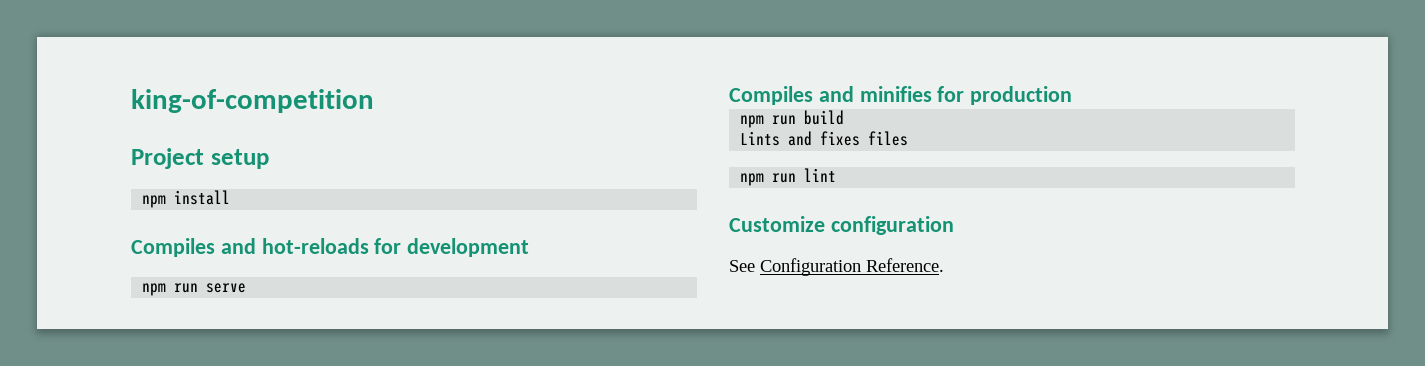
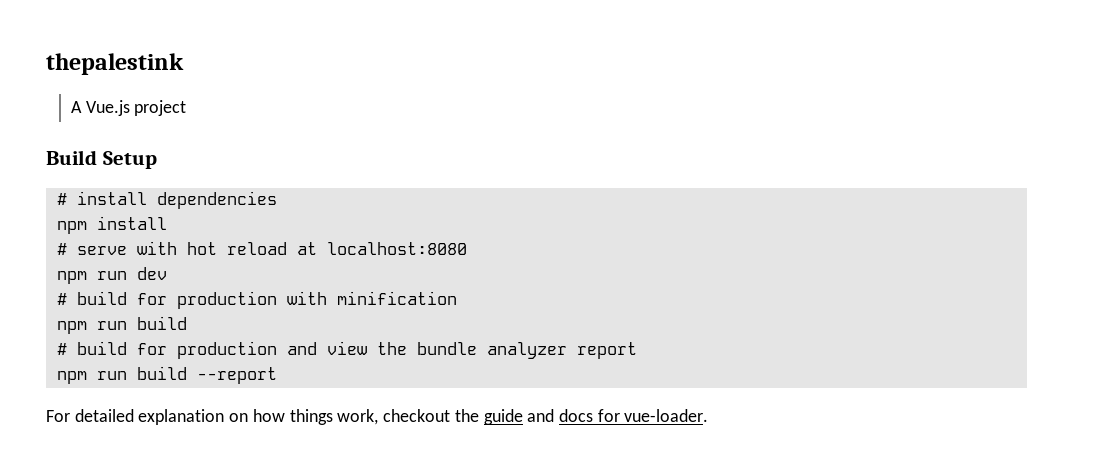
- king-of-competition
- Project setup
+ thepalestink
+ A Vue.js project
+ Build Setup
+ # install dependencies
  npm install
- Compiles and hot-reloads for development
- npm run serve
- Compiles and minifies for production
+ # serve with hot reload at localhost:8080
+ npm run dev
+ # build for production with minification
- Lints and fixes files
- npm run lint
- Customize configuration
- See Configuration Reference.
+ # build for production and view the bundle analyzer report
+ npm run build --report
+ For detailed explanation on how things work, checkout the guide and docs for vue-loader.

